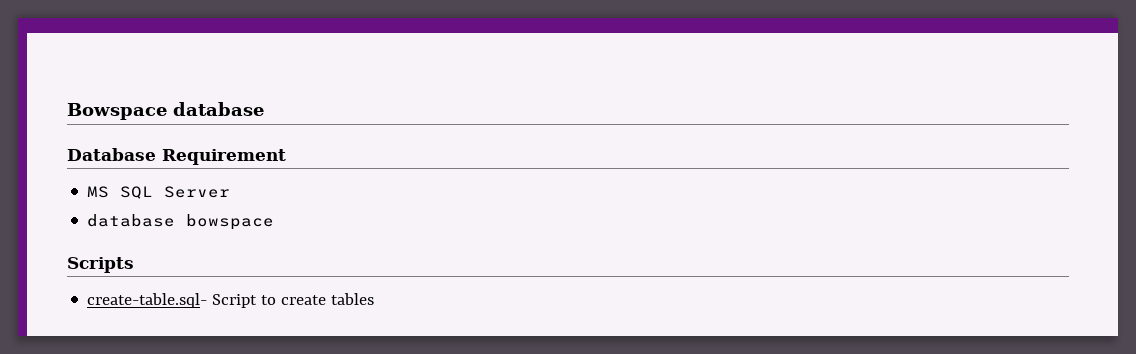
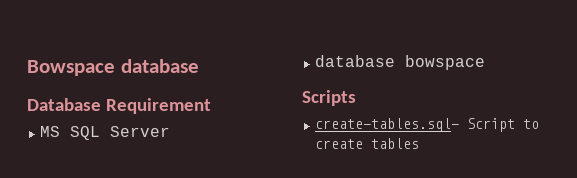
- create-table.sql- Script to create tables
+ create-tables.sql- Script to create tables

